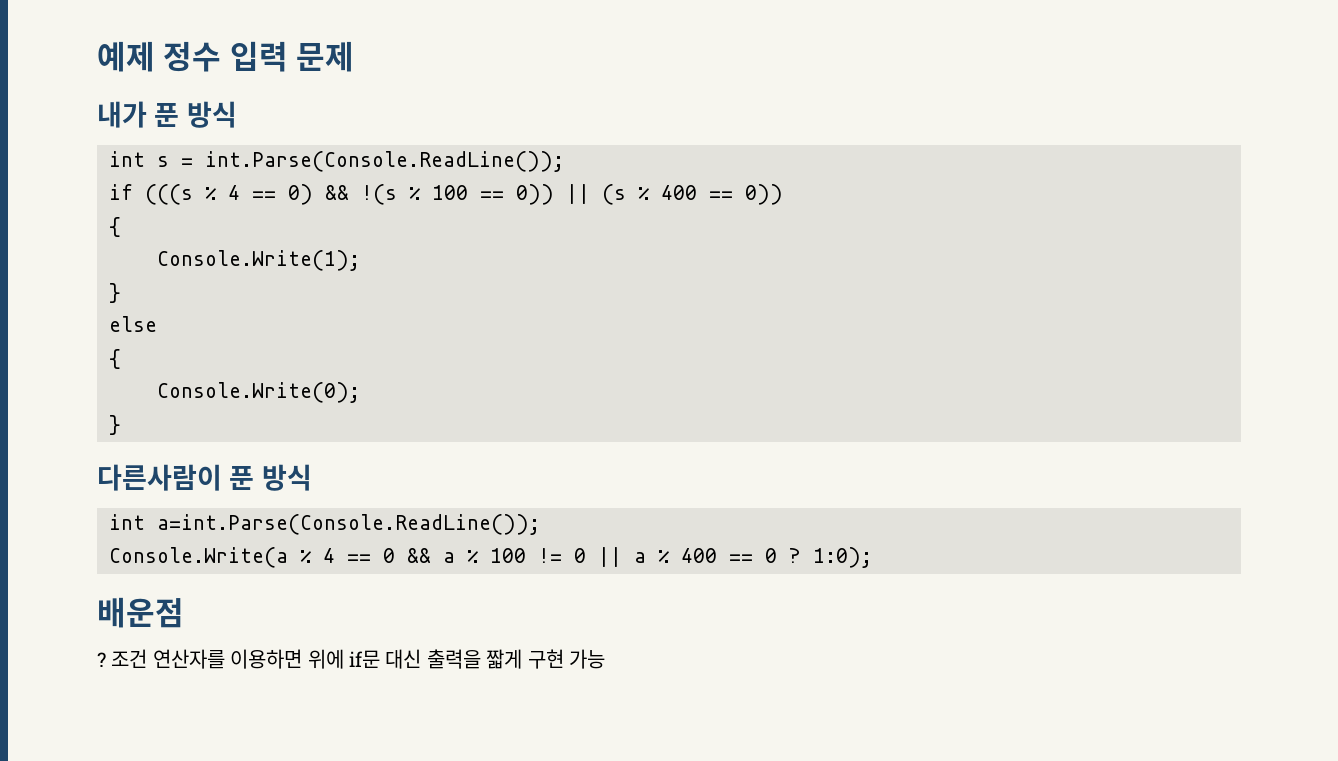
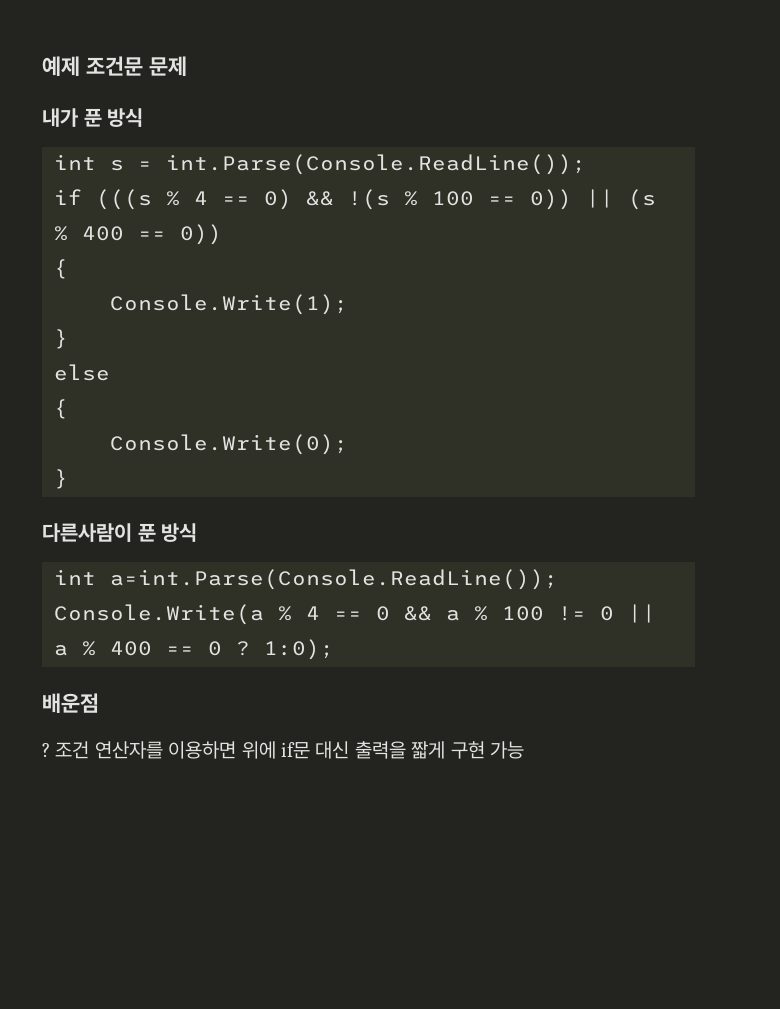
- 예제 정수 입력 문제
+ 예제 조건문 문제

